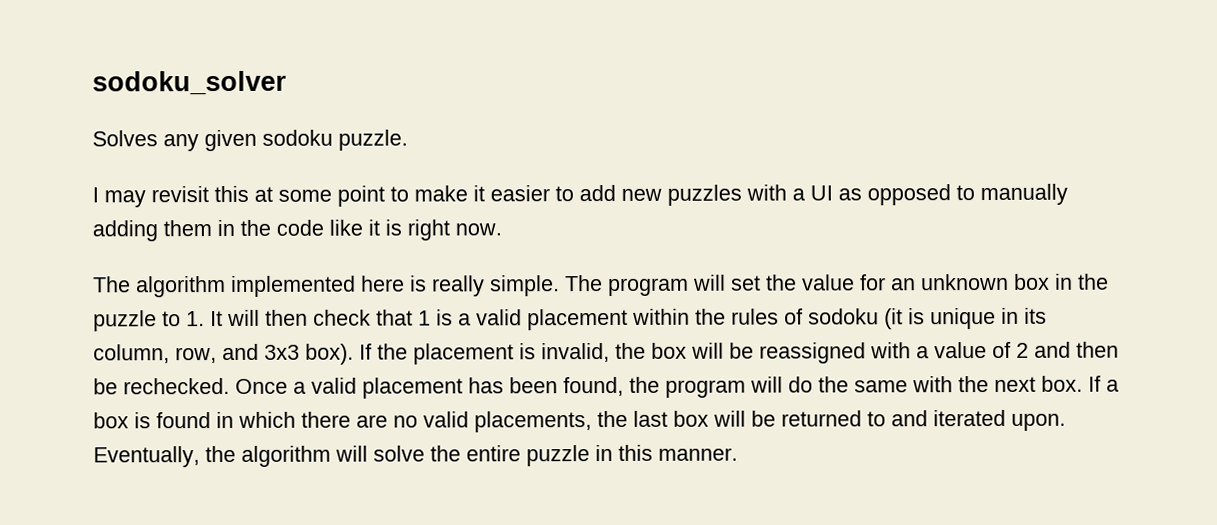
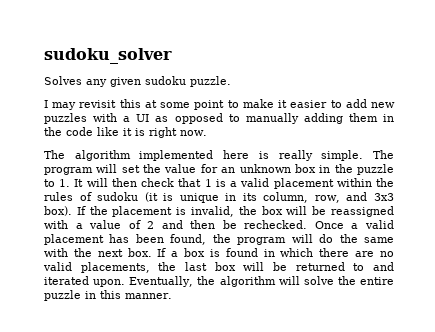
- sodoku_solver
+ sudoku_solver
- Solves any given sodoku puzzle.
+ Solves any given sudoku puzzle.
- The program will set the value for an unknown box in the puzzle to 1. It will then check that 1 is a valid placement within the rules of sodoku (it is unique in its column, row, and 3x3 box).
+ The program will set the value for an unknown box in the puzzle to 1. It will then check that 1 is a valid placement within the rules of sudoku (it is unique in its column, row, and 3x3 box).

